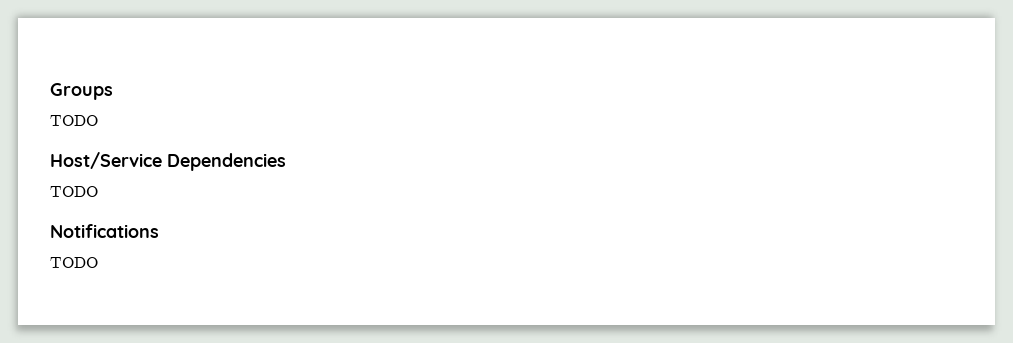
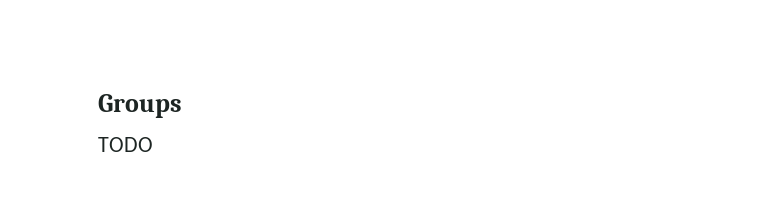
- Host/Service Dependencies
- TODO
- Notifications
- TODO

